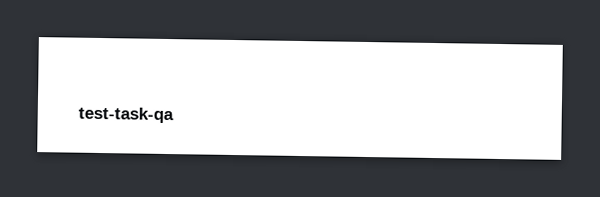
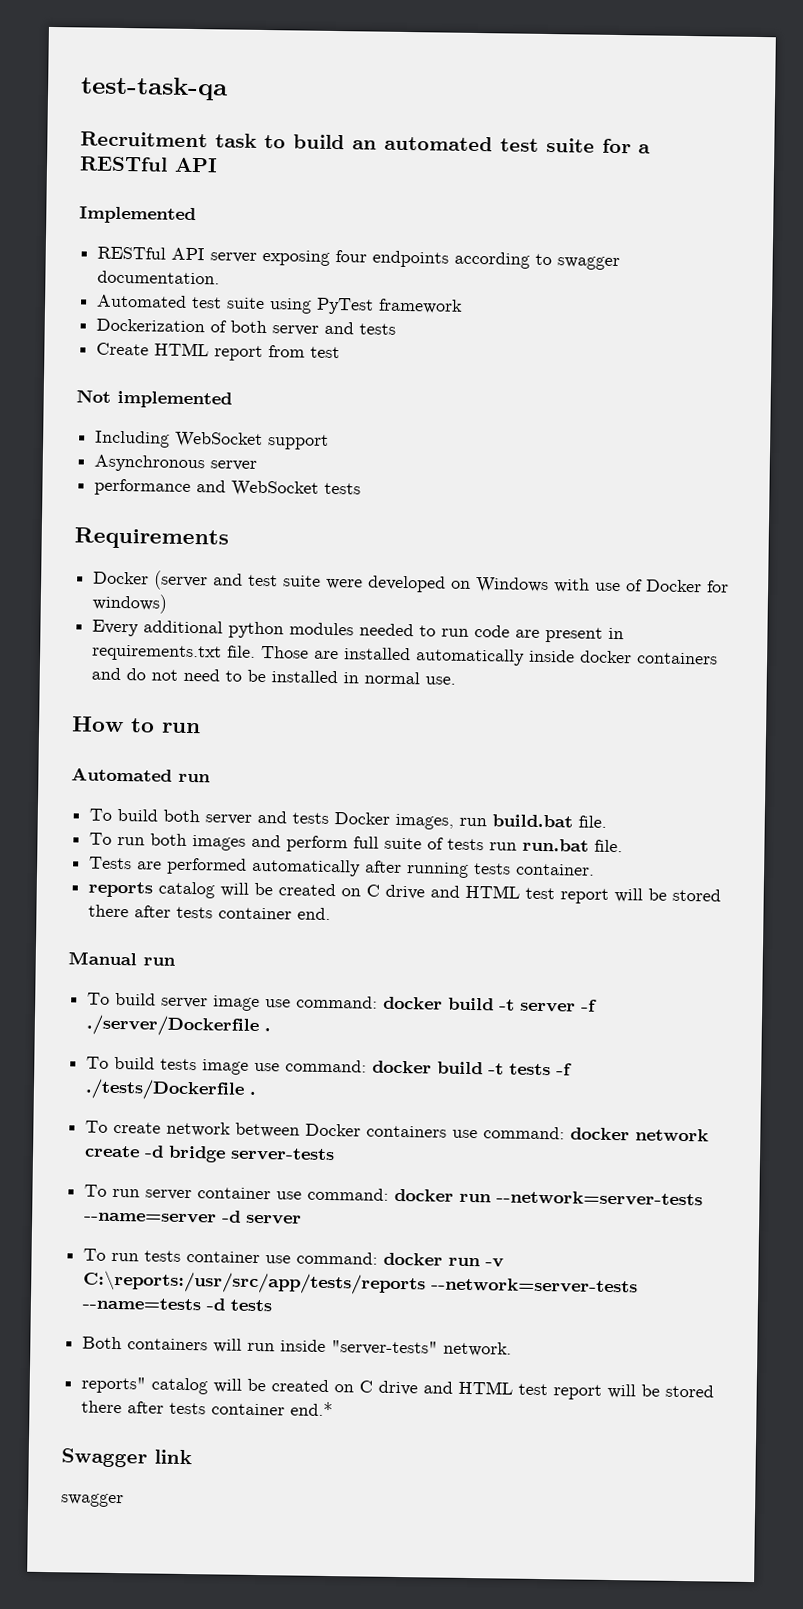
+ Recruitment task to build an automated test suite for a RESTful API
+ Implemented
+ RESTful API server exposing four endpoints according to swagger documentation.
+ Automated test suite using PyTest framework
+ Dockerization of both server and tests
+ Create HTML report from test
+ Not implemented
+ Including WebSocket support
+ Asynchronous server
+ performance and WebSocket tests
+ Requirements
+ Docker (server and test suite were developed on Windows with use of Docker for windows)
+ Every additional python modules needed to run code are present in requirements.txt file. Those are installed automatically inside docker containers and do not need to be installed in normal use.
+ How to run
+ Automated run
+ To build both server and tests Docker images, run build.bat file.
+ To run both images and perform full suite of tests run run.bat file.
+ Tests are performed automatically after running tests container.
+ reports catalog will be created on C drive and HTML test report will be stored there after tests container end.
+ Manual run
+ To build server image use command: docker build -t server -f ./server/Dockerfile .
+ To build tests image use command: docker build -t tests -f ./tests/Dockerfile .
+ To create network between Docker containers use command: docker network create -d bridge server-tests
+ To run server container use command: docker run --network=server-tests --name=server -d server
+ To run tests container use command: docker run -v C:\reports:/usr/src/app/tests/reports --network=server-tests --name=tests -d tests
+ Both containers will run inside "server-tests" network.
+ reports" catalog will be created on C drive and HTML test report will be stored there after tests container end.*
+ Swagger link
+ swagger

